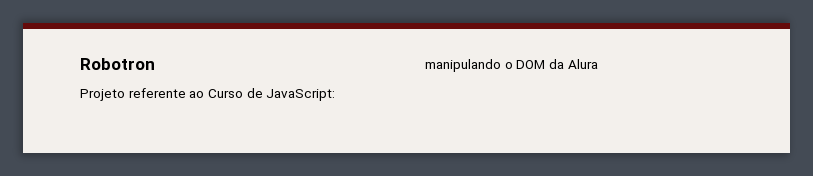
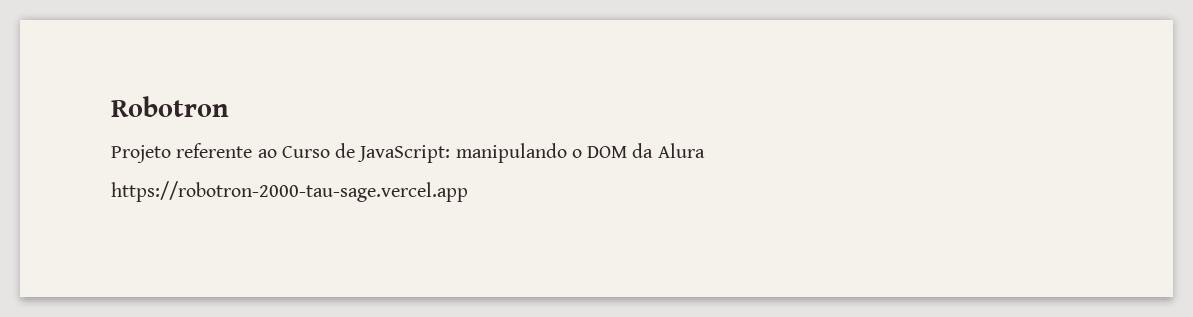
+ https://robotron-2000-tau-sage.vercel.app

